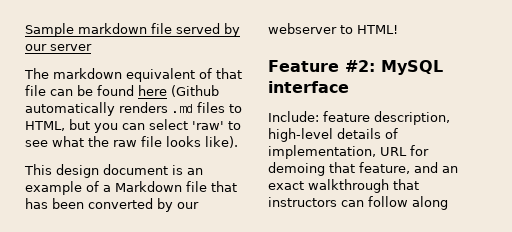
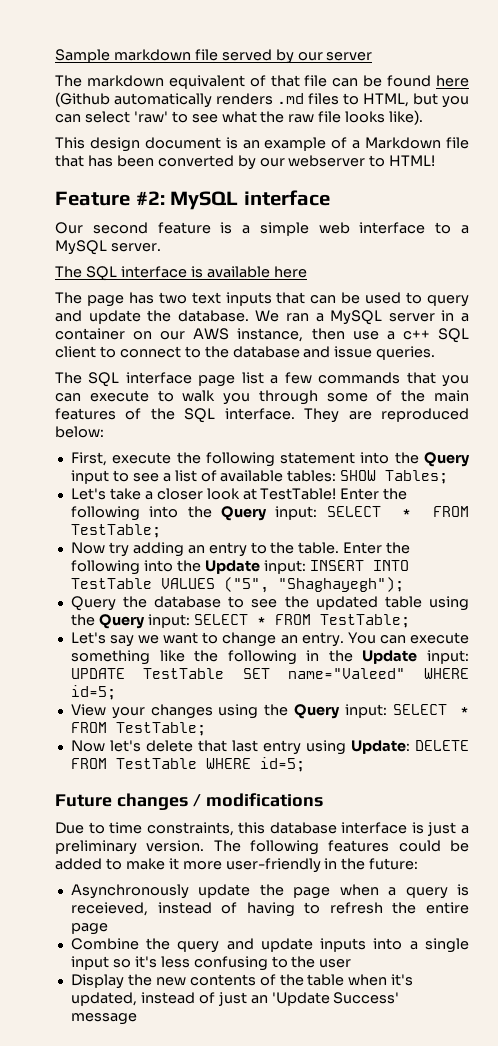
- Include: feature description, high-level details of implementation, URL for demoing that feature, and an exact walkthrough that instructors can follow along
+ Our second feature is a simple web interface to a MySQL server.
+ The SQL interface is available here
+ The page has two text inputs that can be used to query and update the database. We ran a MySQL server in a container on our AWS instance, then use a c++ SQL client to connect to the database and issue queries.
+ The SQL interface page list a few commands that you can execute to walk you through some of the main features of the SQL interface. They are reproduced below:
+ First, execute the following statement into the Query input to see a list of available tables: SHOW Tables;
+ Let's take a closer look at TestTable! Enter the following into the Query input: SELECT * FROM TestTable;
+ Now try adding an entry to the table. Enter the following into the Update input: INSERT INTO TestTable VALUES ("5", "Shaghayegh");
+ Query the database to see the updated table using the Query input: SELECT * FROM TestTable;
+ Let's say we want to change an entry. You can execute something like the following in the Update input: UPDATE TestTable SET name="Valeed" WHERE id=5;
+ View your changes using the Query input: SELECT * FROM TestTable;
+ Now let's delete that last entry using Update: DELETE FROM TestTable WHERE id=5;
+ Future changes / modifications
+ Due to time constraints, this database interface is just a preliminary version. The following features could be added to make it more user-friendly in the future:
+ Asynchronously update the page when a query is receieved, instead of having to refresh the entire page
+ Combine the query and update inputs into a single input so it's less confusing to the user
+ Display the new contents of the table when it's updated, instead of just an 'Update Success' message

